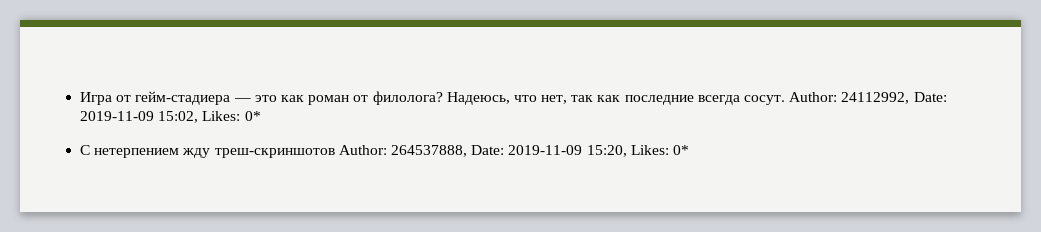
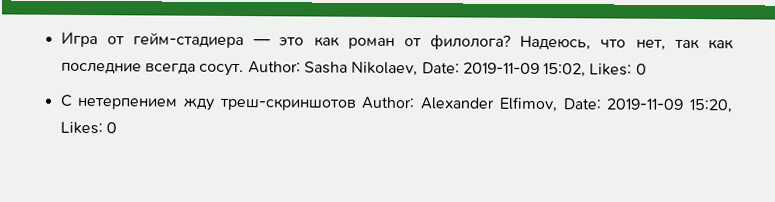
- Author: 24112992, Date: 2019-11-09 15:02, Likes: 0*
+ Author: Sasha Nikolaev, Date: 2019-11-09 15:02, Likes: 0
- С нетерпением жду треш-скриншотов Author: 264537888, Date: 2019-11-09 15:20, Likes: 0*
+ С нетерпением жду треш-скриншотов Author: Alexander Elfimov, Date: 2019-11-09 15:20, Likes: 0

